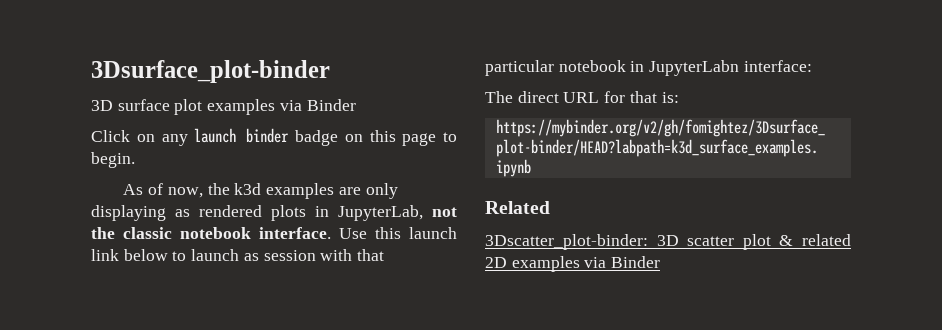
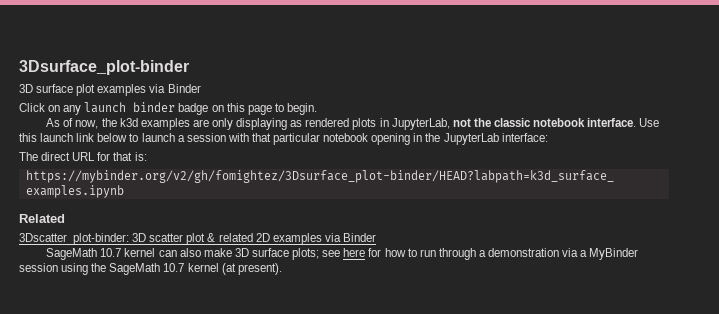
- Use this launch link below to launch as session with that particular notebook in JupyterLabn interface:
+ Use this launch link below to launch a session with that particular notebook opening in the JupyterLab interface:
+ SageMath 10.7 kernel can also make 3D surface plots; see here for how to run through a demonstration via a MyBinder session using the SageMath 10.7 kernel (at present).

